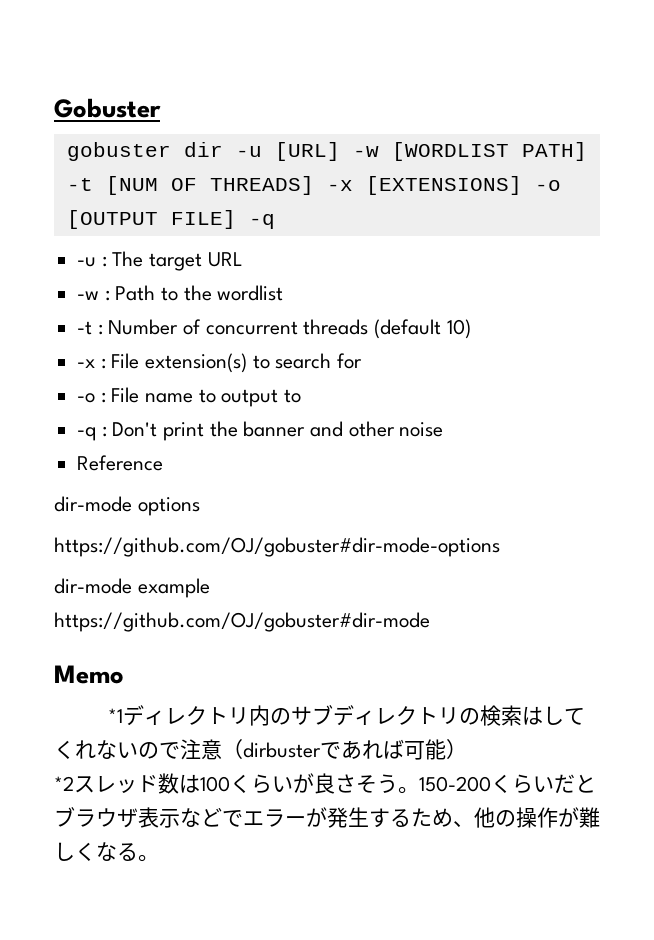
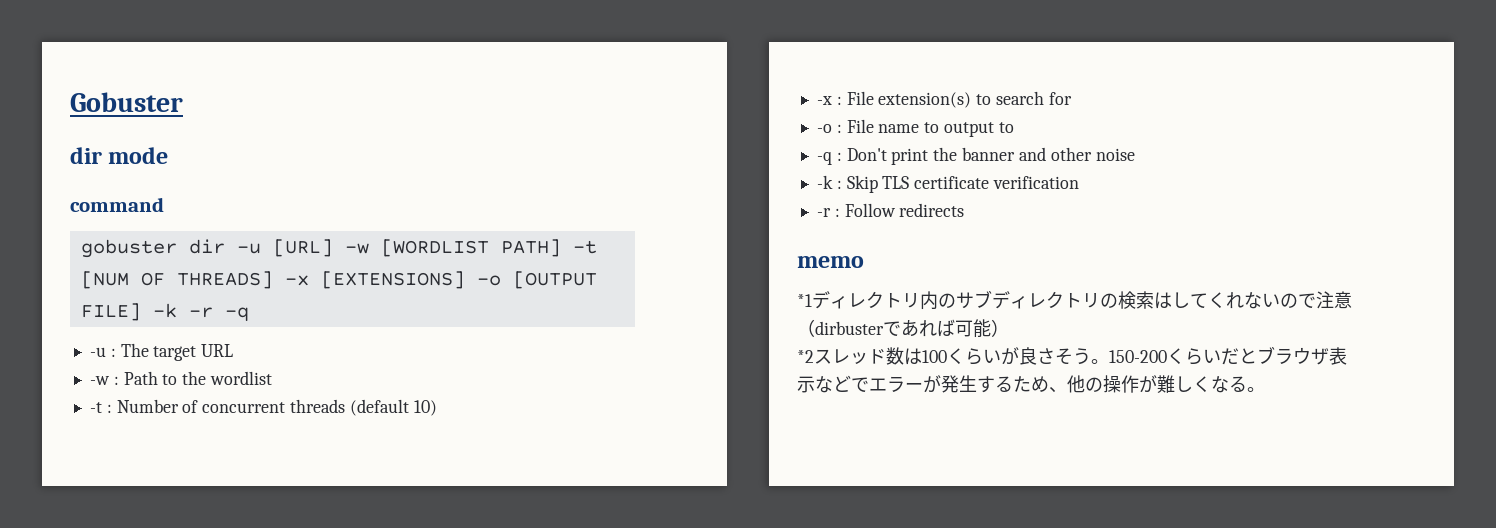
+ dir mode
+ command
- gobuster dir -u [URL] -w [WORDLIST PATH] -t [NUM OF THREADS] -x [EXTENSIONS] -o [OUTPUT FILE] -q
+ gobuster dir -u [URL] -w [WORDLIST PATH] -t [NUM OF THREADS] -x [EXTENSIONS] -o [OUTPUT FILE] -k -r -q
- Reference
- dir-mode options
- https://github.com/OJ/gobuster#dir-mode-options
- dir-mode example
- https://github.com/OJ/gobuster#dir-mode
- Memo
+ -k : Skip TLS certificate verification
+ -r : Follow redirects
+ memo

